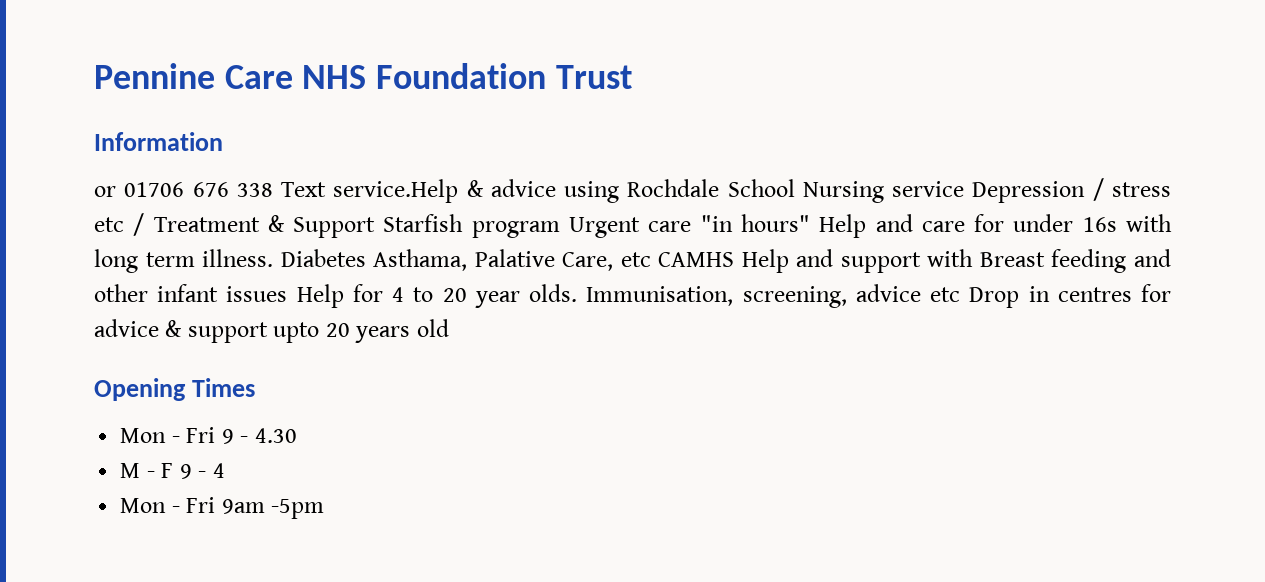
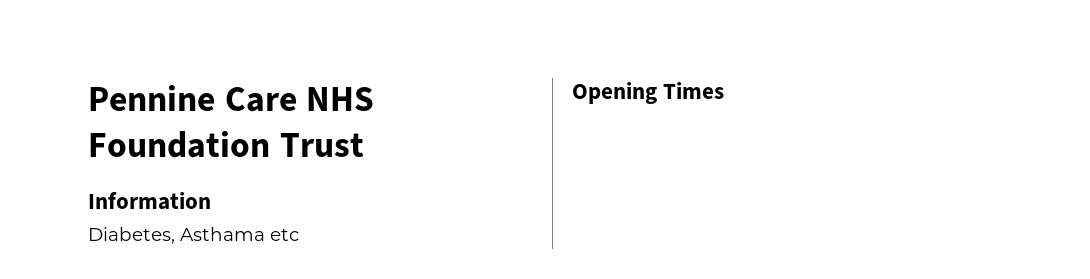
- or 01706 676 338 Text service.Help & advice using Rochdale School Nursing service Depression / stress etc / Treatment & Support Starfish program Urgent care "in hours" Help and care for under 16s with long term illness. Diabetes Asthama, Palative Care, etc CAMHS Help and support with Breast feeding and other infant issues Help for 4 to 20 year olds. Immunisation, screening, advice etc Drop in centres for advice & support upto 20 years old
+ Diabetes, Asthama etc
  Opening Times
- Mon - Fri 9 - 4.30
- M - F 9 - 4
- Mon - Fri 9am -5pm

